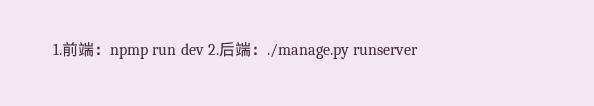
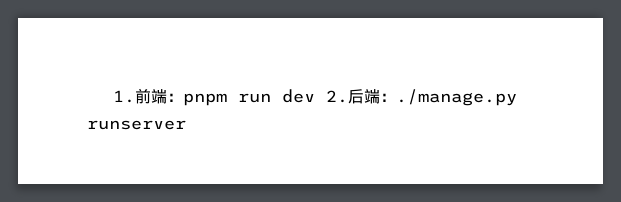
- 1.前端：npmp run dev 2.后端：./manage.py runserver
+ 1.前端：pnpm run dev 2.后端：./manage.py runserver

